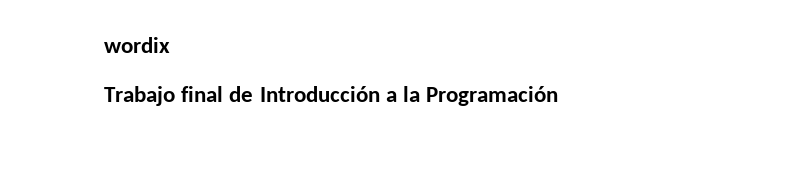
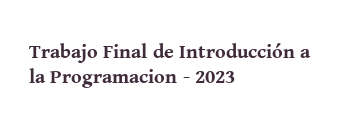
- wordix
- Trabajo final de Introducción a la Programación
+ Trabajo Final de Introducción a la Programacion - 2023

